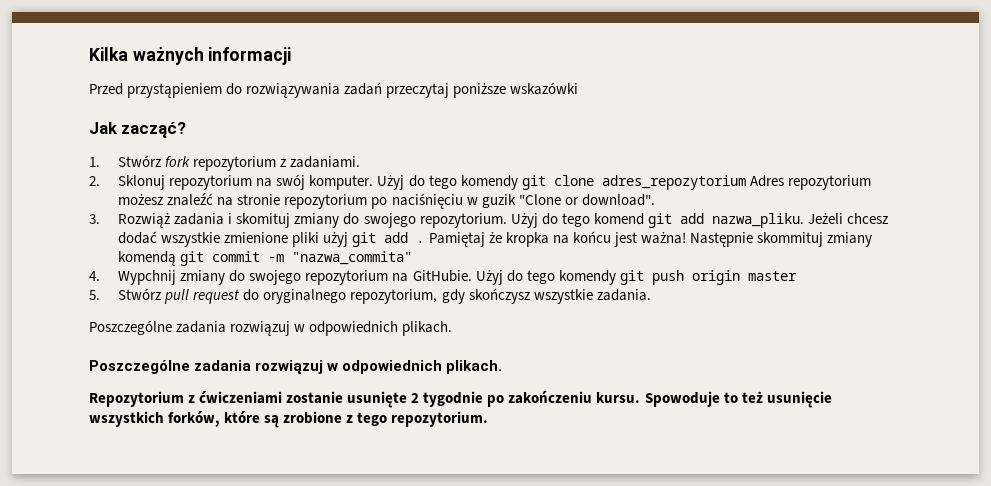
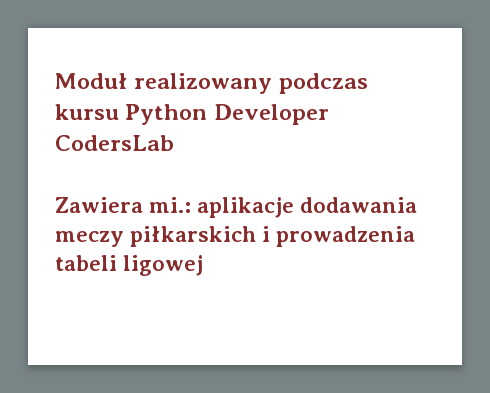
- Kilka ważnych informacji
- Przed przystąpieniem do rozwiązywania zadań przeczytaj poniższe wskazówki
- Jak zacząć?
- 1. Stwórz fork repozytorium z zadaniami.
- 2. Sklonuj repozytorium na swój komputer. Użyj do tego komendy git clone adres_repozytorium Adres repozytorium możesz znaleźć na stronie repozytorium po naciśnięciu w guzik "Clone or download".
- 3. Rozwiąż zadania i skomituj zmiany do swojego repozytorium. Użyj do tego komend git add nazwa_pliku. Jeżeli chcesz dodać wszystkie zmienione pliki użyj git add . Pamiętaj że kropka na końcu jest ważna! Następnie skommituj zmiany komendą git commit -m "nazwa_commita"
- 4. Wypchnij zmiany do swojego repozytorium na GitHubie. Użyj do tego komendy git push origin master
- 5. Stwórz pull request do oryginalnego repozytorium, gdy skończysz wszystkie zadania.
- Poszczególne zadania rozwiązuj w odpowiednich plikach.
- Poszczególne zadania rozwiązuj w odpowiednich plikach.
- Repozytorium z ćwiczeniami zostanie usunięte 2 tygodnie po zakończeniu kursu. Spowoduje to też usunięcie wszystkich forków, które są zrobione z tego repozytorium.
+ Moduł realizowany podczas kursu Python Developer CodersLab
+ Zawiera mi.: aplikacje dodawania meczy piłkarskich i prowadzenia tabeli ligowej

